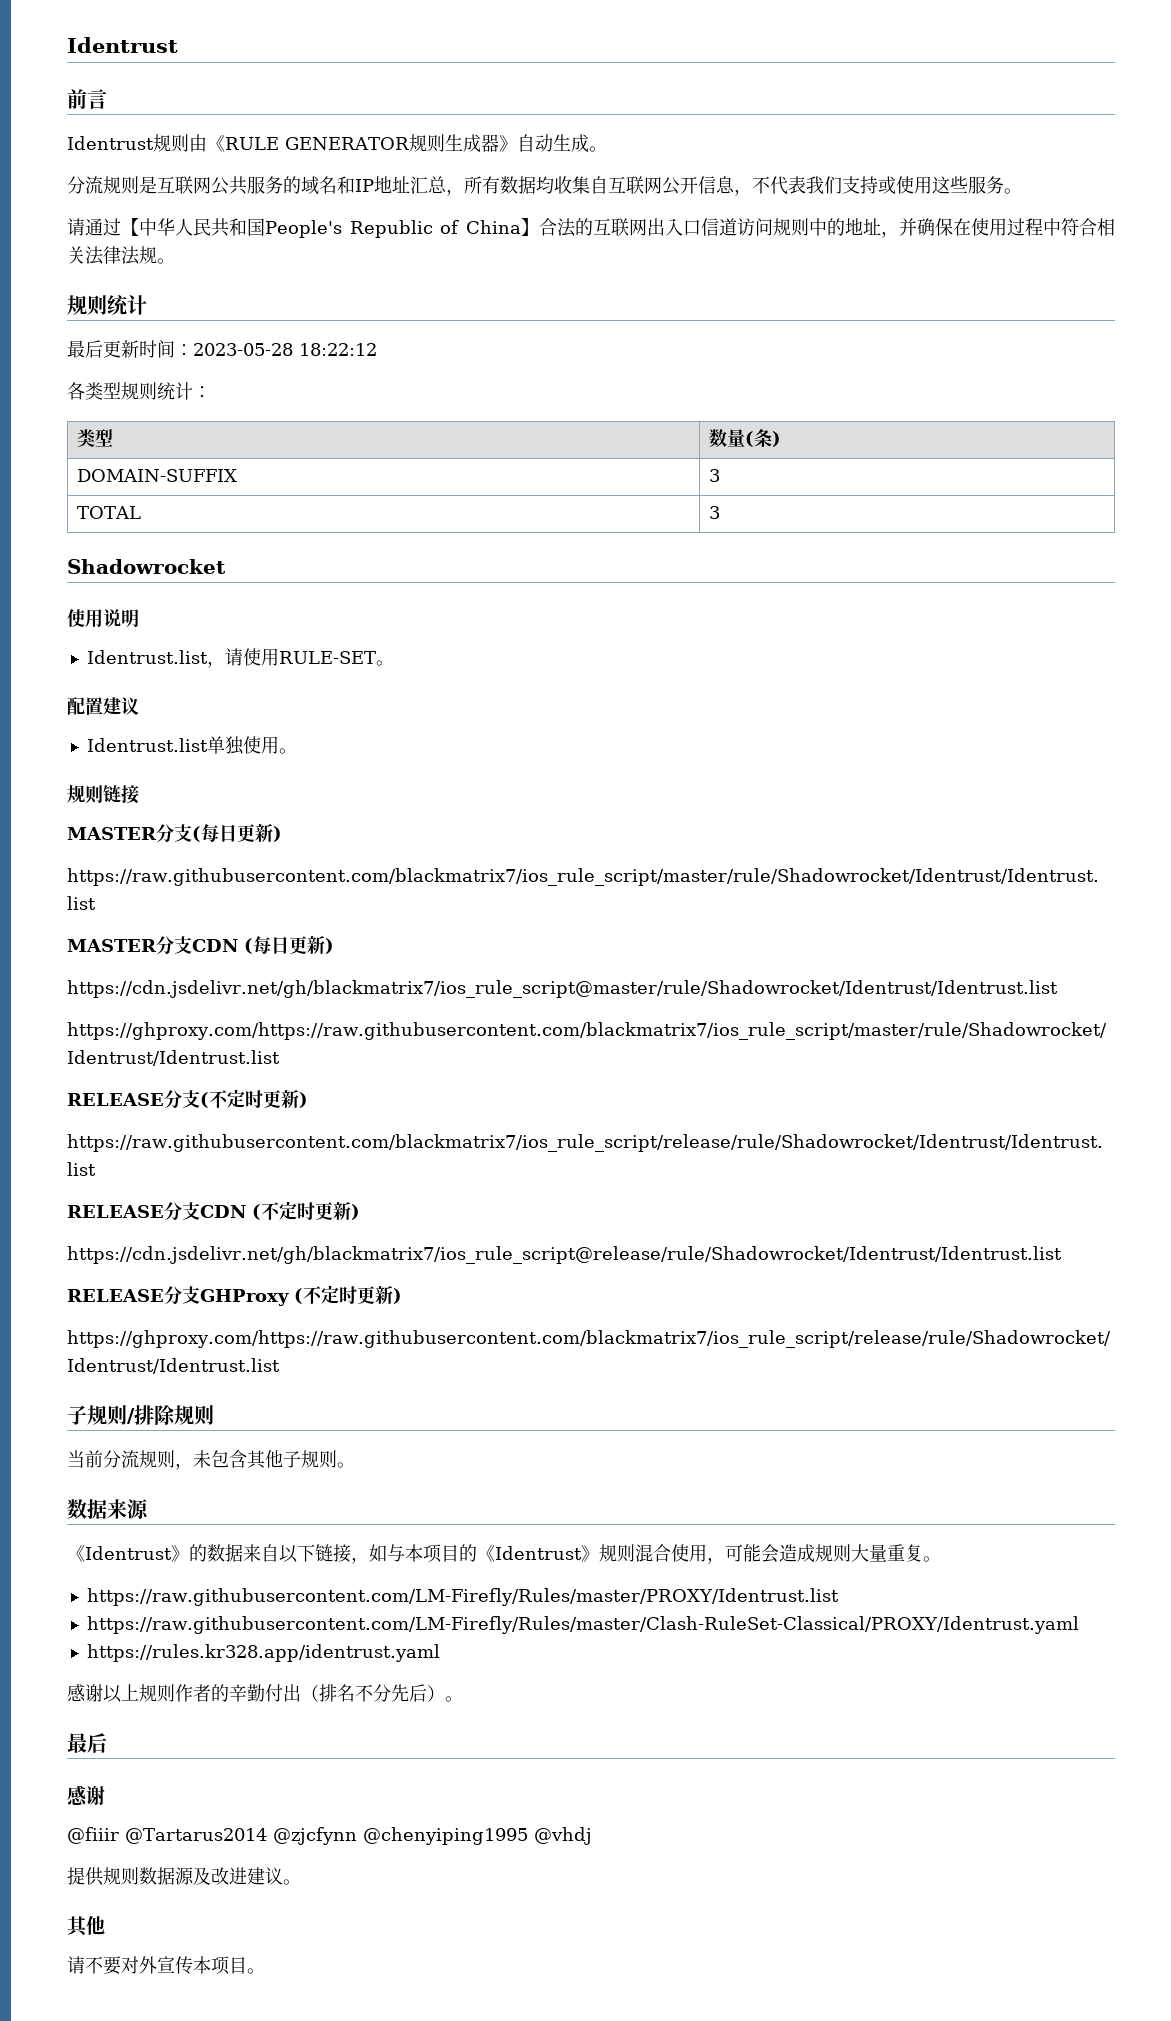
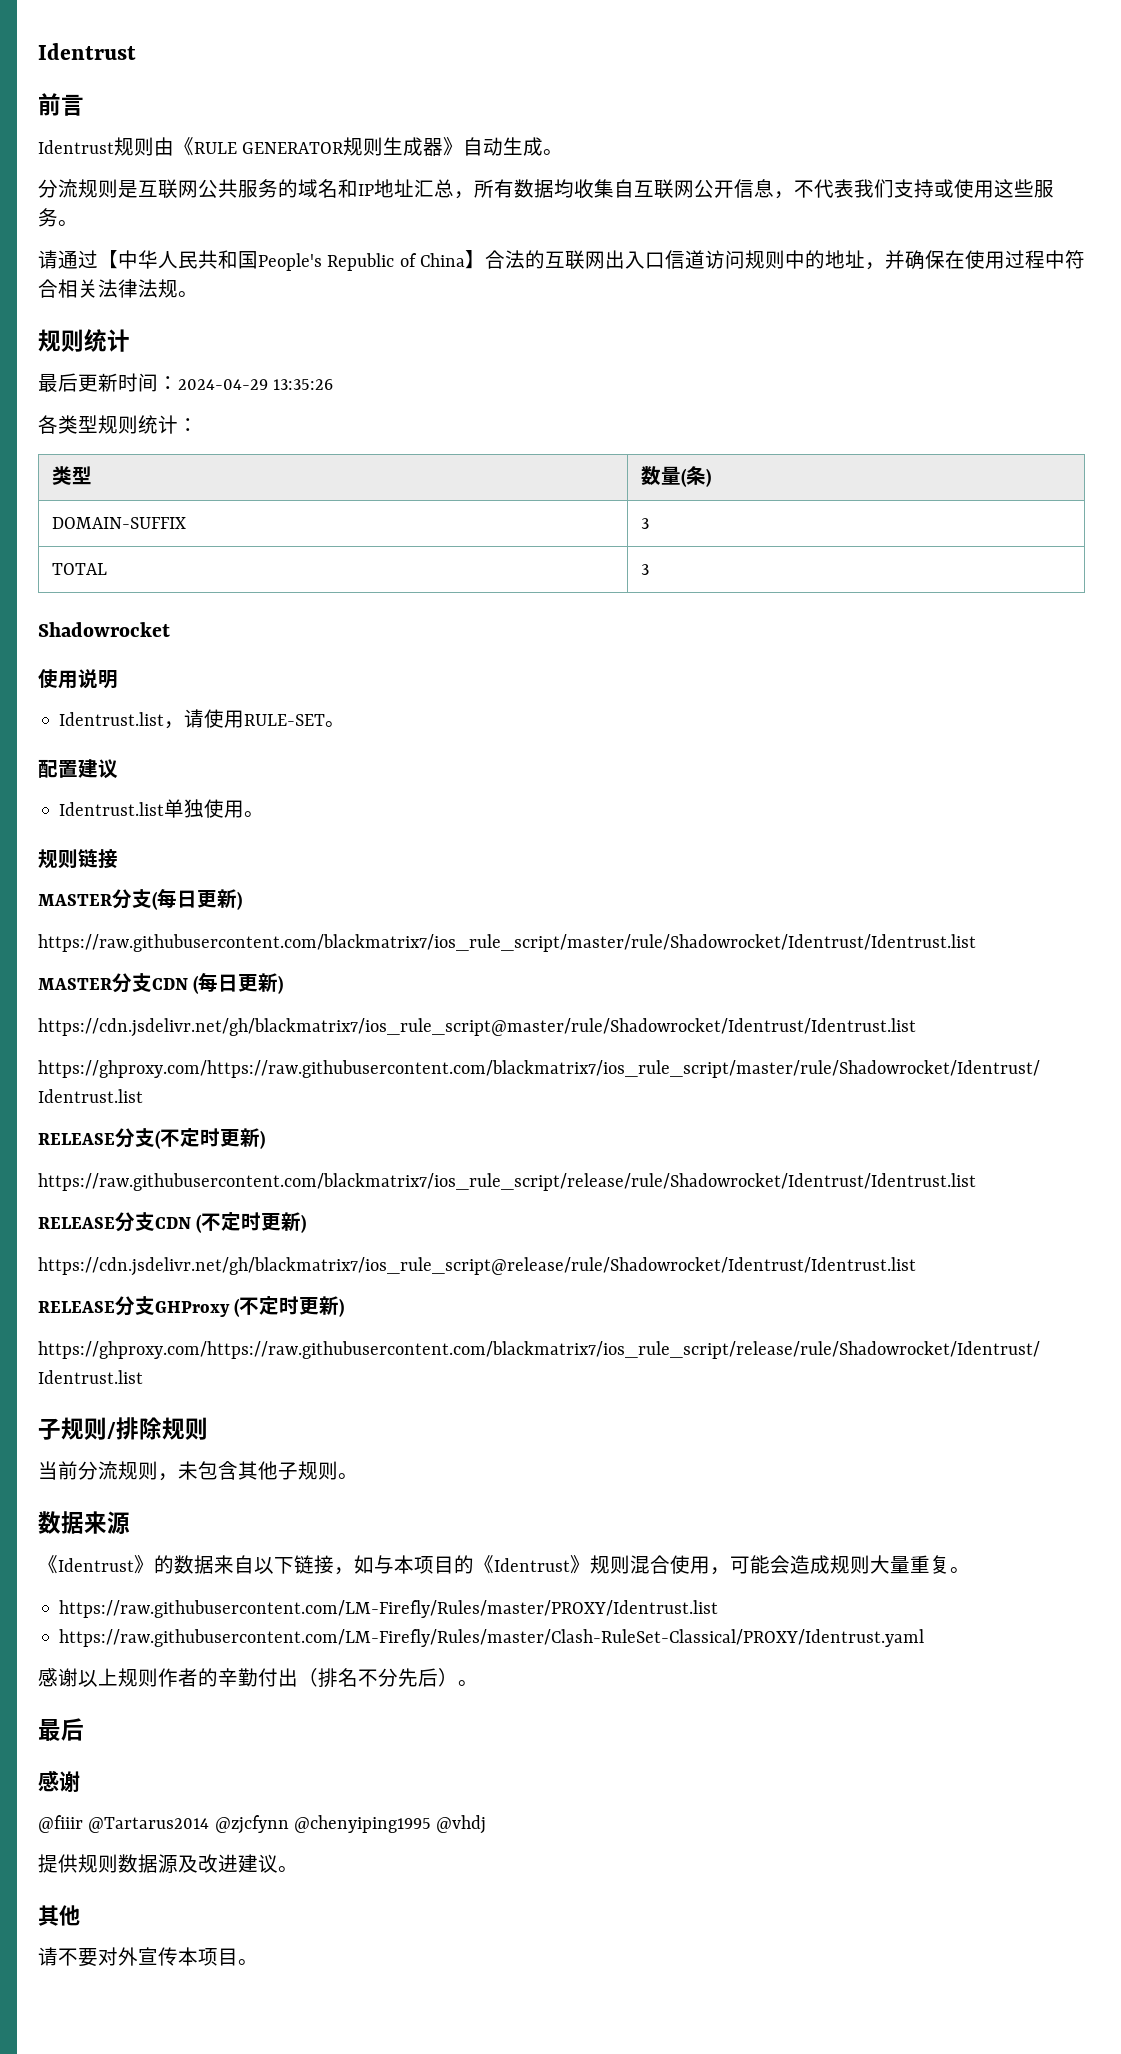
- 最后更新时间：2023-05-28 18:22:12
+ 最后更新时间：2024-04-29 13:35:26
- https://rules.kr328.app/identrust.yaml

